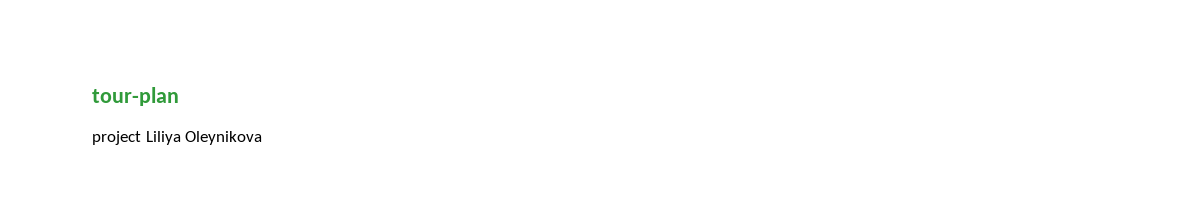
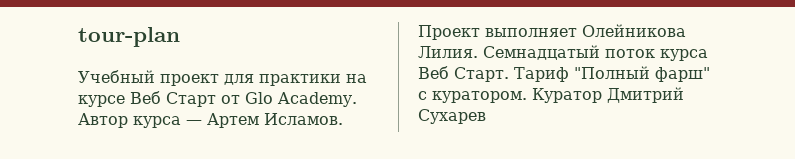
- project Liliya Oleynikova
+ Учебный проект для практики на курсе Веб Старт от Glo Academy. Автор курса — Артем Исламов. Проект выполняет Олейникова Лилия. Семнадцатый поток курса Веб Старт. Тариф "Полный фарш" с куратором. Куратор Дмитрий Сухарев

